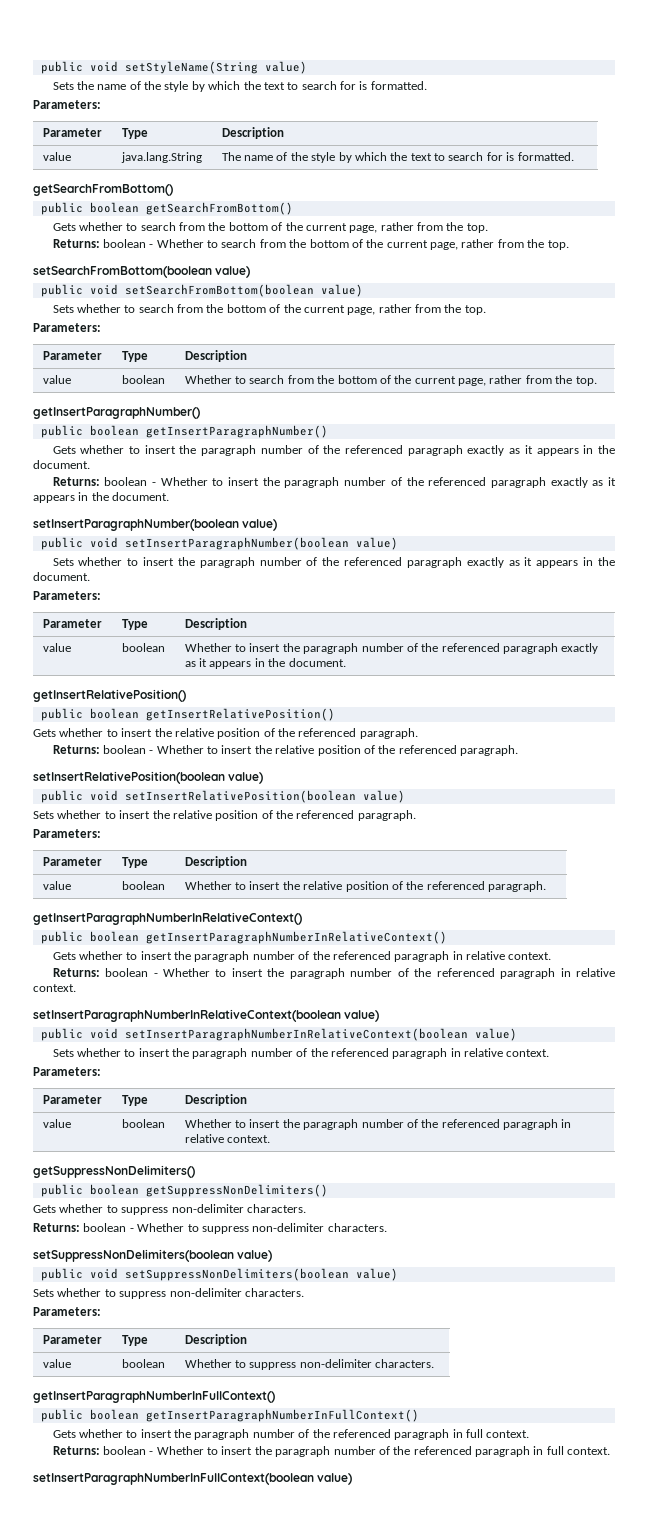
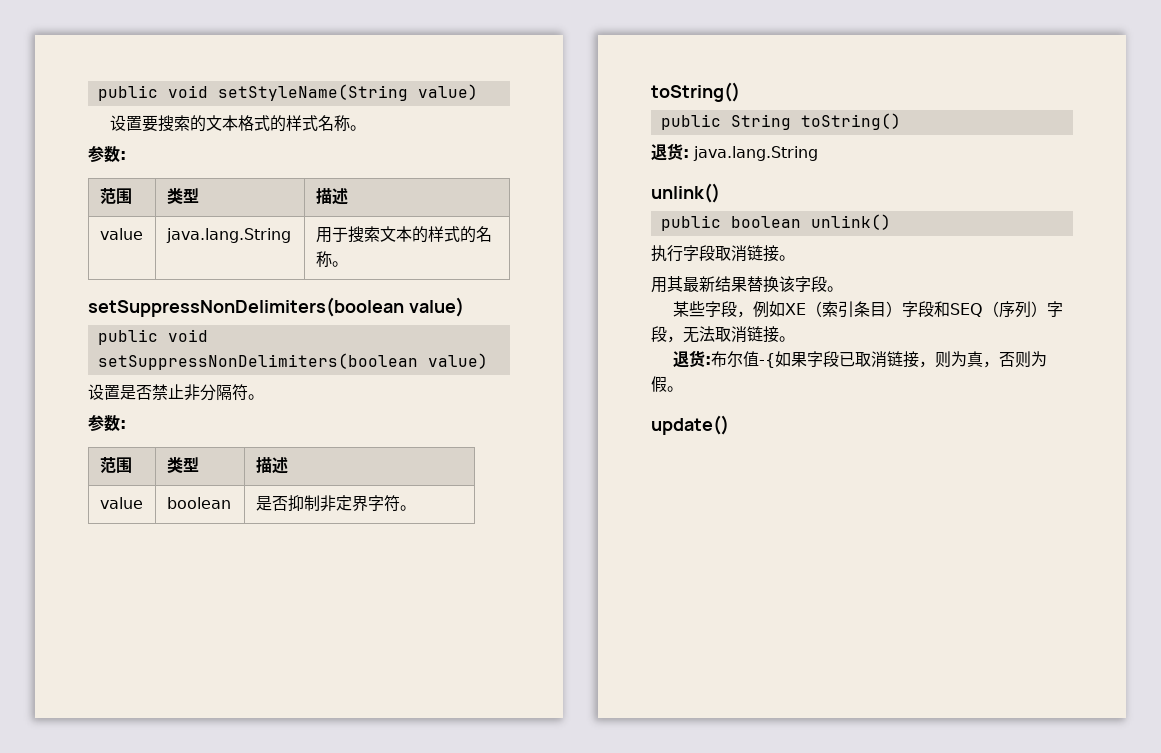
- Sets the name of the style by which the text to search for is formatted.
- Parameters:
- Parameter | Type | Description
- value | java.lang.String | The name of the style by which the text to search for is formatted.
- getSearchFromBottom()
- public boolean getSearchFromBottom()
- Gets whether to search from the bottom of the current page, rather from the top.
- Returns: boolean - Whether to search from the bottom of the current page, rather from the top.
- setSearchFromBottom(boolean value)
- public void setSearchFromBottom(boolean value)
- Sets whether to search from the bottom of the current page, rather from the top.
- Parameters:
- Parameter | Type | Description
- value | boolean | Whether to search from the bottom of the current page, rather from the top.
- getInsertParagraphNumber()
- public boolean getInsertParagraphNumber()
- Gets whether to insert the paragraph number of the referenced paragraph exactly as it appears in the document.
- Returns: boolean - Whether to insert the paragraph number of the referenced paragraph exactly as it appears in the document.
- setInsertParagraphNumber(boolean value)
- public void setInsertParagraphNumber(boolean value)
- Sets whether to insert the paragraph number of the referenced paragraph exactly as it appears in the document.
- Parameters:
- Parameter | Type | Description
- value | boolean | Whether to insert the paragraph number of the referenced paragraph exactly as it appears in the document.
- getInsertRelativePosition()
- public boolean getInsertRelativePosition()
- Gets whether to insert the relative position of the referenced paragraph.
- Returns: boolean - Whether to insert the relative position of the referenced paragraph.
- setInsertRelativePosition(boolean value)
- public void setInsertRelativePosition(boolean value)
- Sets whether to insert the relative position of the referenced paragraph.
- Parameters:
- Parameter | Type | Description
- value | boolean | Whether to insert the relative position of the referenced paragraph.
- getInsertParagraphNumberInRelativeContext()
- public boolean getInsertParagraphNumberInRelativeContext()
- Gets whether to insert the paragraph number of the referenced paragraph in relative context.
- Returns: boolean - Whether to insert the paragraph number of the referenced paragraph in relative context.
- setInsertParagraphNumberInRelativeContext(boolean value)
- public void setInsertParagraphNumberInRelativeContext(boolean value)
- Sets whether to insert the paragraph number of the referenced paragraph in relative context.
- Parameters:
- Parameter | Type | Description
- value | boolean | Whether to insert the paragraph number of the referenced paragraph in relative context.
- getSuppressNonDelimiters()
- public boolean getSuppressNonDelimiters()
- Gets whether to suppress non-delimiter characters.
- Returns: boolean - Whether to suppress non-delimiter characters.
+ 设置要搜索的文本格式的样式名称。
+ 参数:
+ 范围 | 类型 | 描述
+ value | java.lang.String | 用于搜索文本的样式的名称。
- Sets whether to suppress non-delimiter characters.
- Parameters:
- Parameter | Type | Description
- value | boolean | Whether to suppress non-delimiter characters.
- getInsertParagraphNumberInFullContext()
- public boolean getInsertParagraphNumberInFullContext()
- Gets whether to insert the paragraph number of the referenced paragraph in full context.
- Returns: boolean - Whether to insert the paragraph number of the referenced paragraph in full context.
- setInsertParagraphNumberInFullContext(boolean value)
+ 设置是否禁止非分隔符。
+ 参数:
+ 范围 | 类型 | 描述
+ value | boolean | 是否抑制非定界字符。
+ toString()
+ public String toString()
+ 退货: java.lang.String
+ unlink()
+ public boolean unlink()
+ 执行字段取消链接。
+ 用其最新结果替换该字段。
+ 某些字段，例如XE（索引条目）字段和SEQ（序列）字段，无法取消链接。
+ 退货:布尔值-{如果字段已取消链接，则为真，否则为假。
+ update()

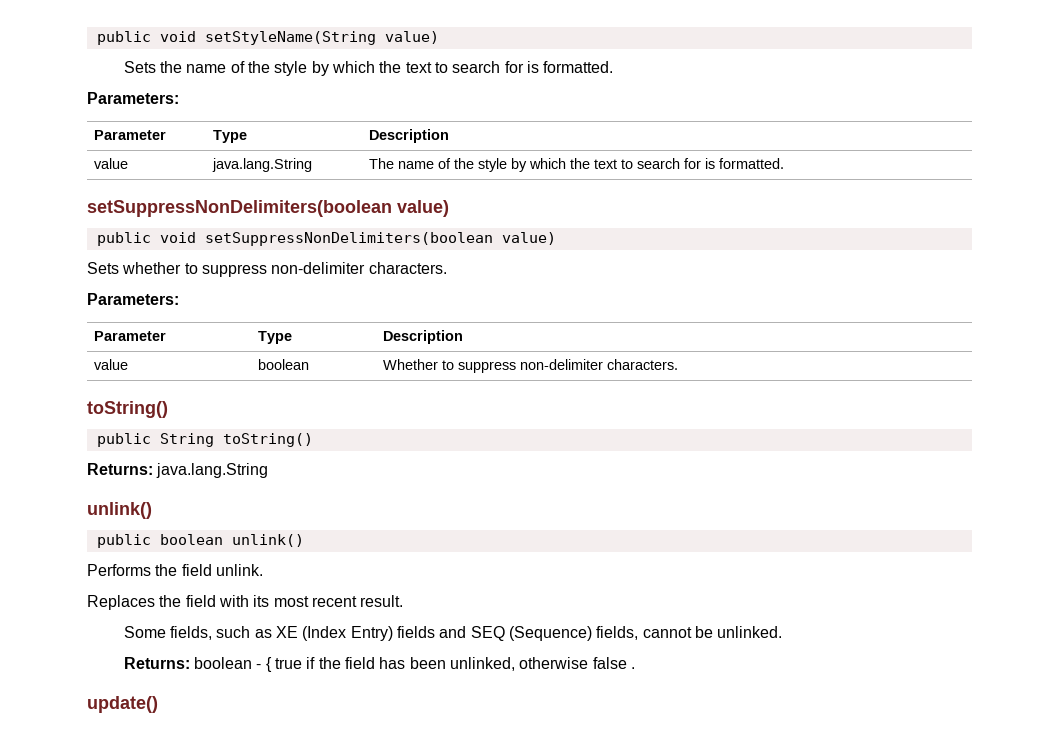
- 设置要搜索的文本格式的样式名称。
- 参数:
- 范围 | 类型 | 描述
- value | java.lang.String | 用于搜索文本的样式的名称。
+ Sets the name of the style by which the text to search for is formatted.
+ Parameters:
+ Parameter | Type | Description
+ value | java.lang.String | The name of the style by which the text to search for is formatted.
- 设置是否禁止非分隔符。
- 参数:
- 范围 | 类型 | 描述
- value | boolean | 是否抑制非定界字符。
+ Sets whether to suppress non-delimiter characters.
+ Parameters:
+ Parameter | Type | Description
+ value | boolean | Whether to suppress non-delimiter characters.
- 退货: java.lang.String
+ Returns: java.lang.String
- 执行字段取消链接。
- 用其最新结果替换该字段。
- 某些字段，例如XE（索引条目）字段和SEQ（序列）字段，无法取消链接。
- 退货:布尔值-{如果字段已取消链接，则为真，否则为假。
+ Performs the field unlink.
+ Replaces the field with its most recent result.
+ Some fields, such as XE (Index Entry) fields and SEQ (Sequence) fields, cannot be unlinked.
+ Returns: boolean - { true if the field has been unlinked, otherwise false .

